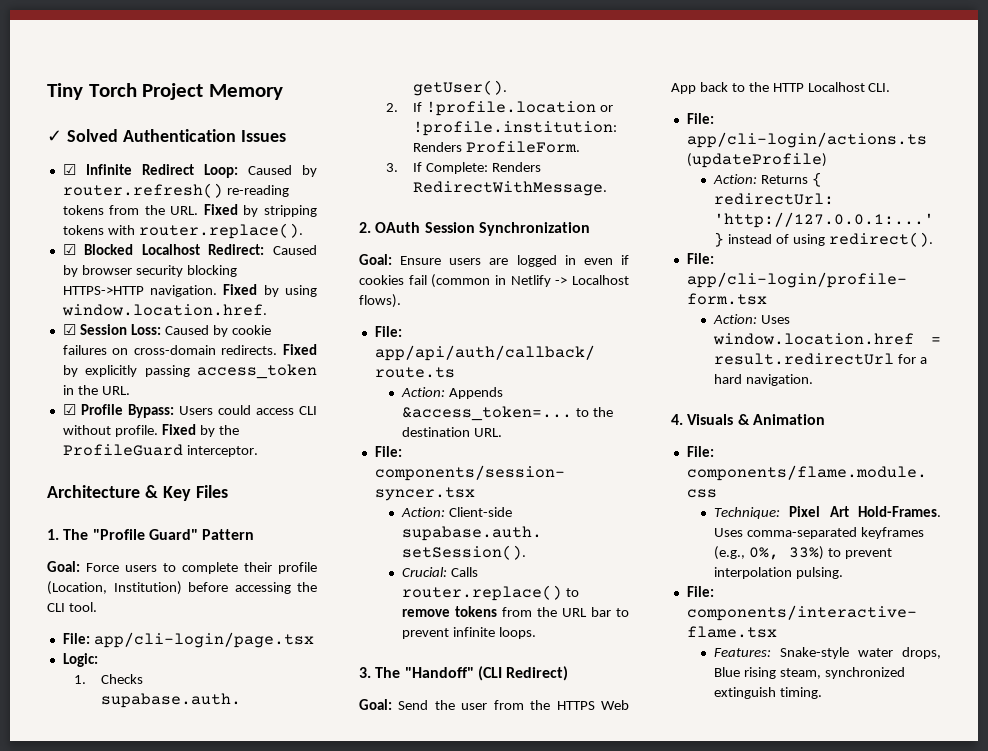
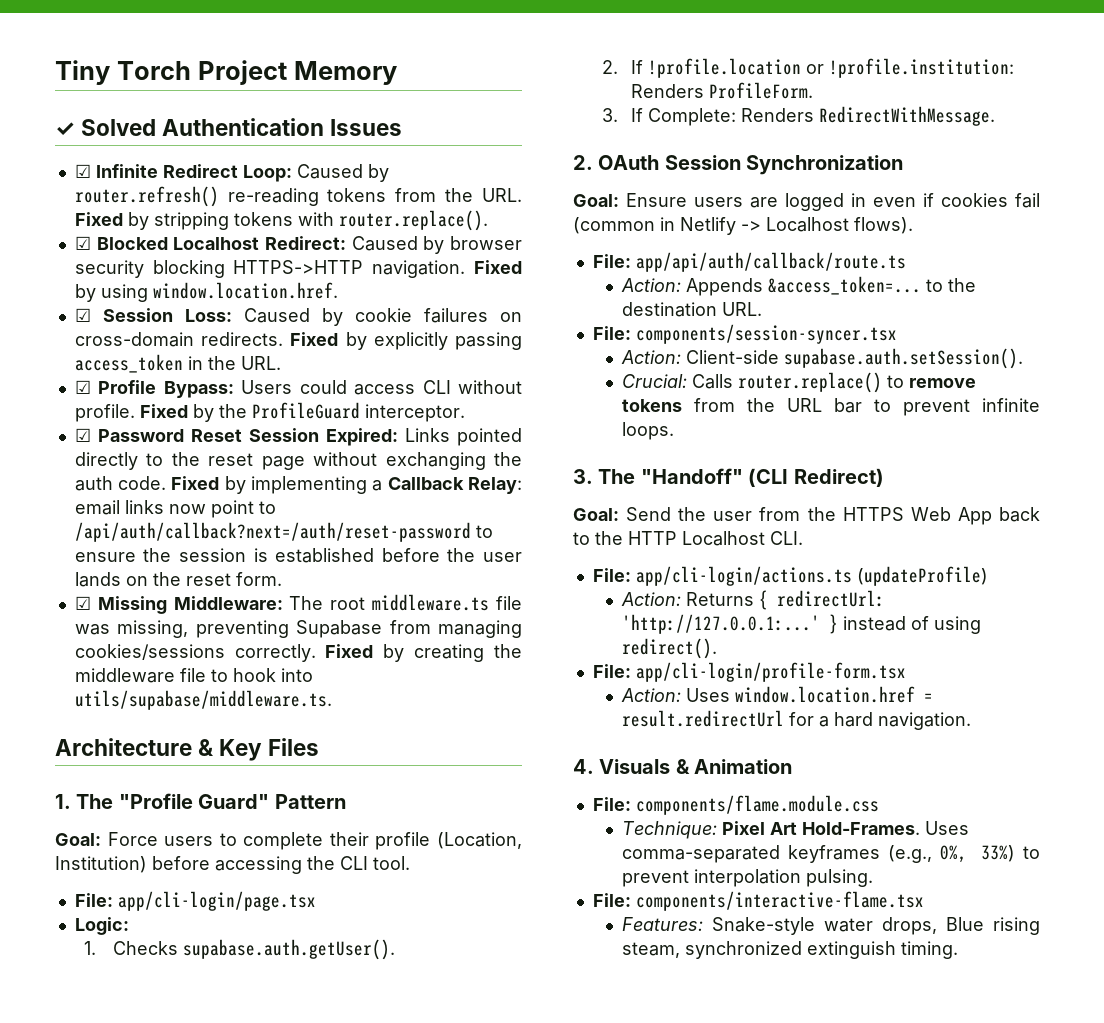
+ ☑ Password Reset Session Expired: Links pointed directly to the reset page without exchanging the auth code. Fixed by implementing a Callback Relay: email links now point to /api/auth/callback?next=/auth/reset-password to ensure the session is established before the user lands on the reset form.
+ ☑ Missing Middleware: The root middleware.ts file was missing, preventing Supabase from managing cookies/sessions correctly. Fixed by creating the middleware file to hook into utils/supabase/middleware.ts.

